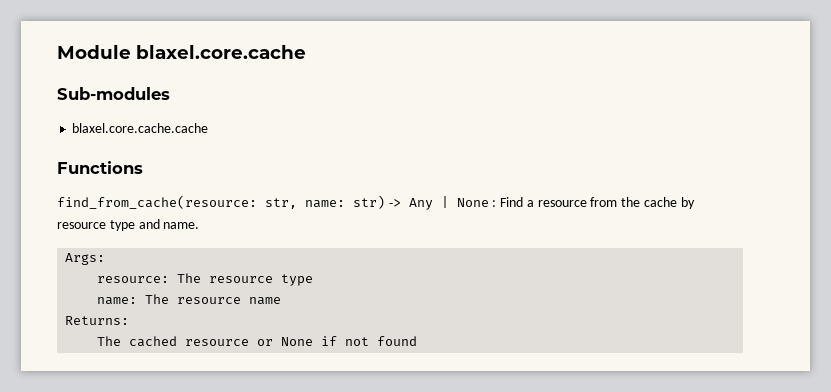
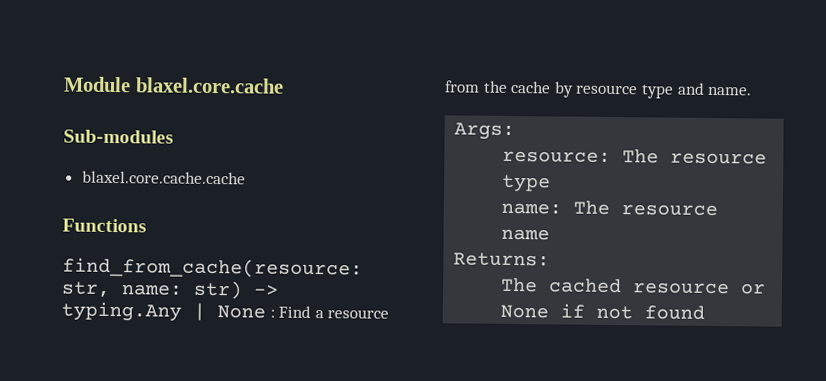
- find_from_cache(resource: str, name: str) ‑> Any | None : Find a resource from the cache by resource type and name.
+ find_from_cache(resource: str, name: str) ‑> typing.Any | None : Find a resource from the cache by resource type and name.

